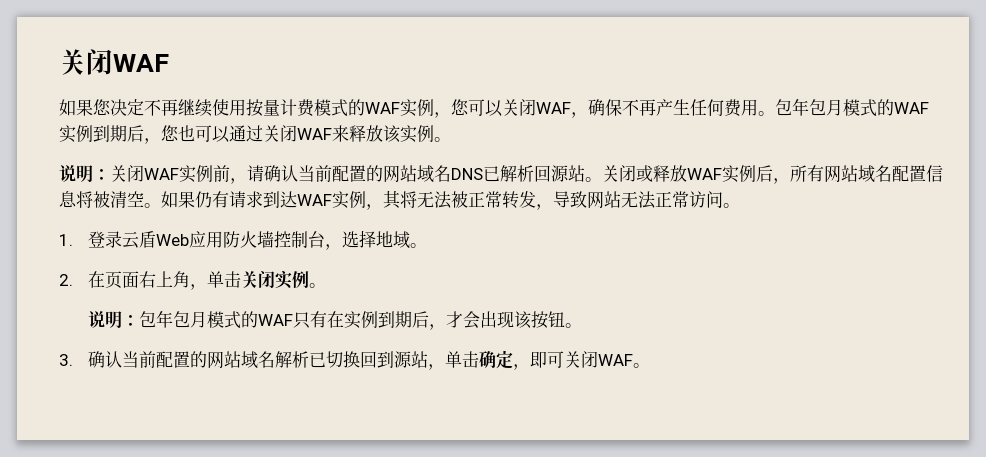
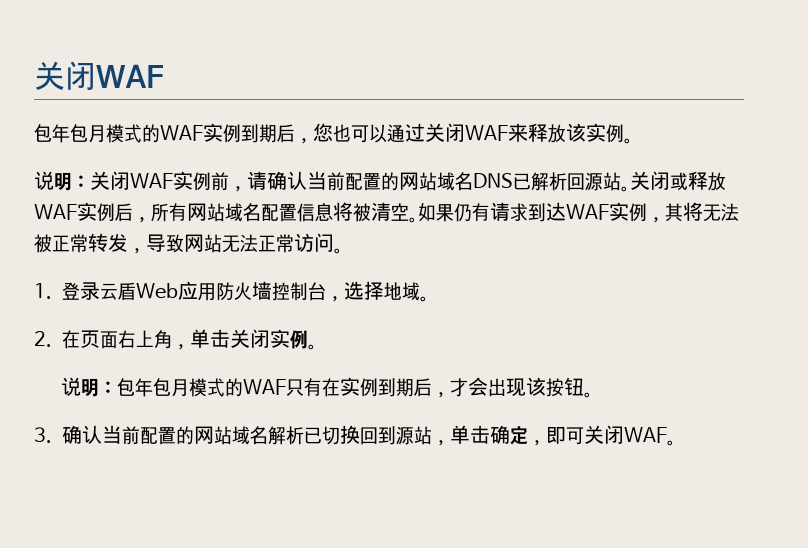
- 如果您决定不再继续使用按量计费模式的WAF实例，您可以关闭WAF，确保不再产生任何费用。

